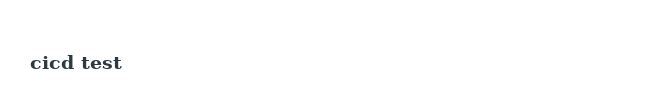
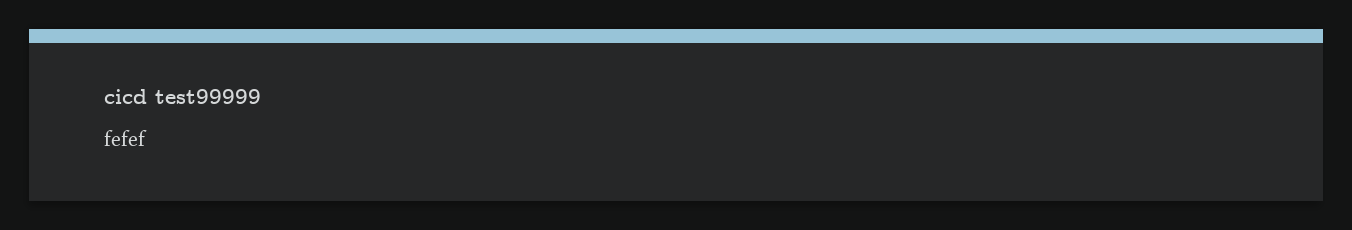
- cicd test
+ cicd test99999
+ fefef

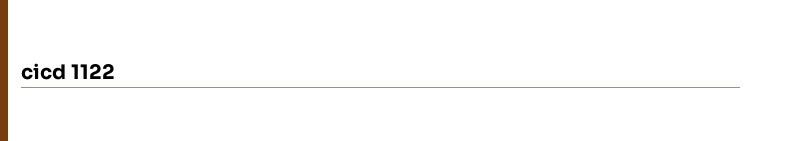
- cicd test99999
- fefef
+ cicd 1122

